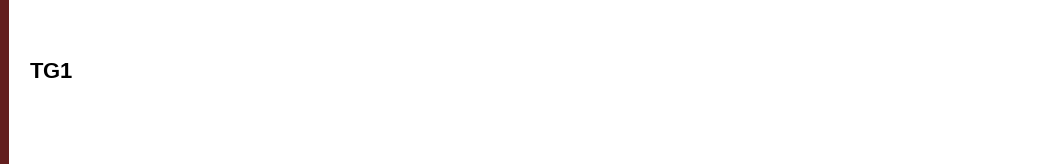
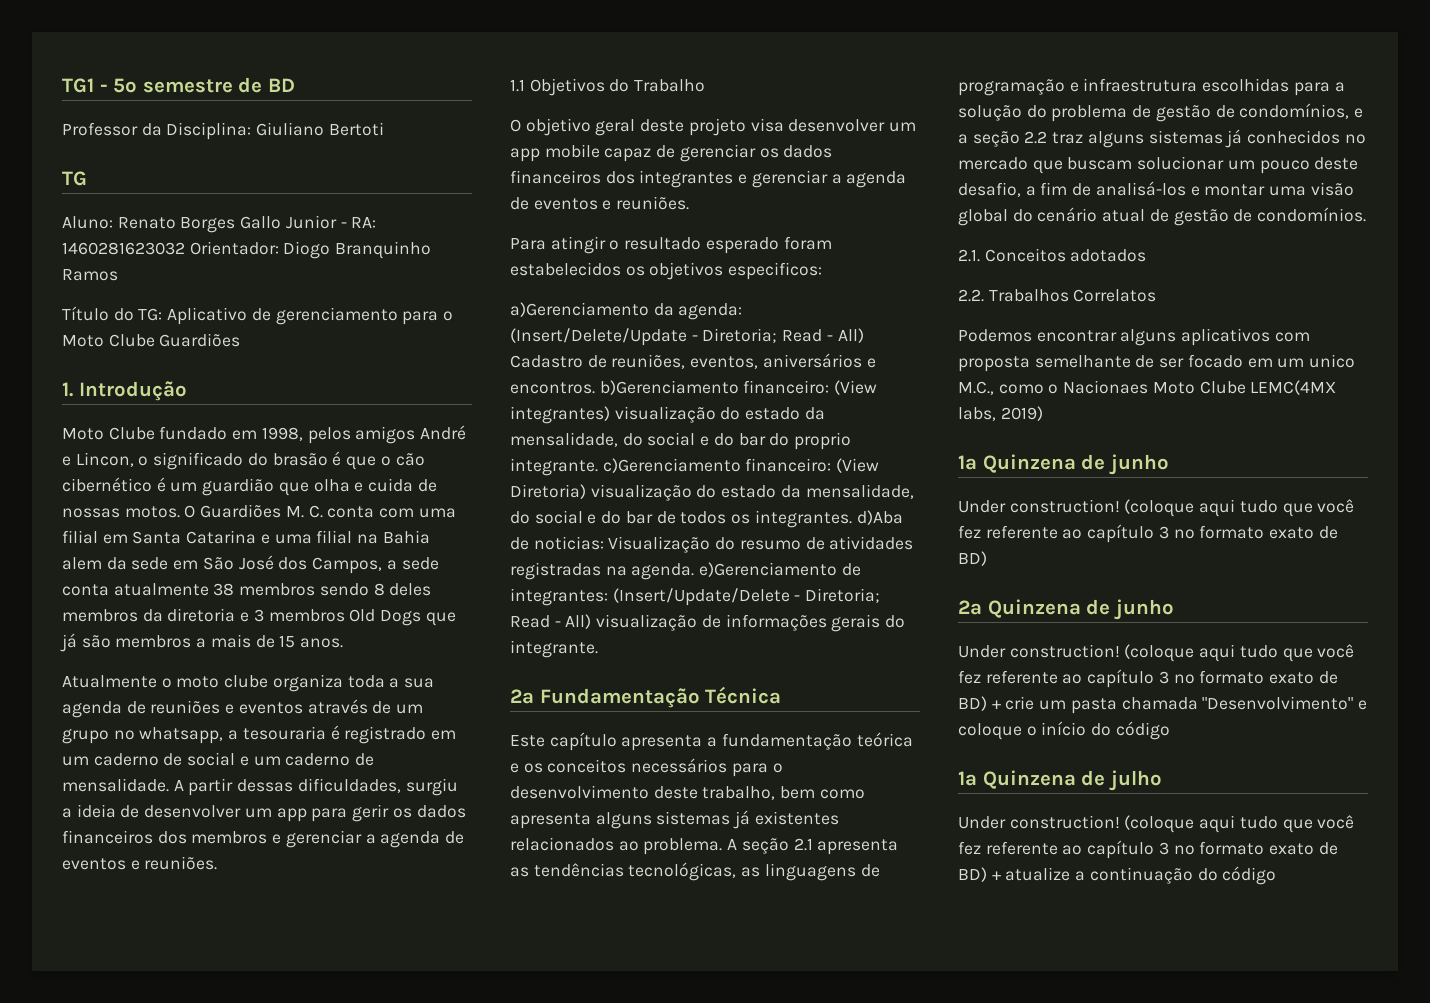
- TG1
+ TG1 - 5º semestre de BD
+ Professor da Disciplina: Giuliano Bertoti
+ TG
+ Aluno: Renato Borges Gallo Junior - RA: 1460281623032 Orientador: Diogo Branquinho Ramos
+ Título do TG: Aplicativo de gerenciamento para o Moto Clube Guardiões
+ 1. Introdução
+ Moto Clube fundado em 1998, pelos amigos André e Lincon, o significado do brasão é que o cão cibernético é um guardião que olha e cuida de nossas motos. O Guardiões M. C. conta com uma filial em Santa Catarina e uma filial na Bahia alem da sede em São José dos Campos, a sede conta atualmente 38 membros sendo 8 deles membros da diretoria e 3 membros Old Dogs que já são membros a mais de 15 anos.
+ Atualmente o moto clube organiza toda a sua agenda de reuniões e eventos através de um grupo no whatsapp, a tesouraria é registrado em um caderno de social e um caderno de mensalidade. A partir dessas dificuldades, surgiu a ideia de desenvolver um app para gerir os dados financeiros dos membros e gerenciar a agenda de eventos e reuniões.
+ 1.1 Objetivos do Trabalho
+ O objetivo geral deste projeto visa desenvolver um app mobile capaz de gerenciar os dados financeiros dos integrantes e gerenciar a agenda de eventos e reuniões.
+ Para atingir o resultado esperado foram estabelecidos os objetivos especificos:
+ a)Gerenciamento da agenda: (Insert/Delete/Update - Diretoria; Read - All) Cadastro de reuniões, eventos, aniversários e encontros. b)Gerenciamento financeiro: (View integrantes) visualização do estado da mensalidade, do social e do bar do proprio integrante. c)Gerenciamento financeiro: (View Diretoria) visualização do estado da mensalidade, do social e do bar de todos os integrantes. d)Aba de noticias: Visualização do resumo de atividades registradas na agenda. e)Gerenciamento de integrantes: (Insert/Update/Delete - Diretoria; Read - All) visualização de informações gerais do integrante.
+ 2ª Fundamentação Técnica
+ Este capítulo apresenta a fundamentação teórica e os conceitos necessários para o desenvolvimento deste trabalho, bem como apresenta alguns sistemas já existentes relacionados ao problema. A seção 2.1 apresenta as tendências tecnológicas, as linguagens de programação e infraestrutura escolhidas para a solução do problema de gestão de condomínios, e a seção 2.2 traz alguns sistemas já conhecidos no mercado que buscam solucionar um pouco deste desafio, a fim de analisá-los e montar uma visão global do cenário atual de gestão de condomínios.
+ 2.1. Conceitos adotados
+ 2.2. Trabalhos Correlatos
+ Podemos encontrar alguns aplicativos com proposta semelhante de ser focado em um unico M.C., como o Nacionaes Moto Clube LEMC(4MX labs, 2019)
+ 1ª Quinzena de junho
+ Under construction! (coloque aqui tudo que você fez referente ao capítulo 3 no formato exato de BD)
+ 2ª Quinzena de junho
+ Under construction! (coloque aqui tudo que você fez referente ao capítulo 3 no formato exato de BD) + crie um pasta chamada "Desenvolvimento" e coloque o início do código
+ 1ª Quinzena de julho
+ Under construction! (coloque aqui tudo que você fez referente ao capítulo 3 no formato exato de BD) + atualize a continuação do código

